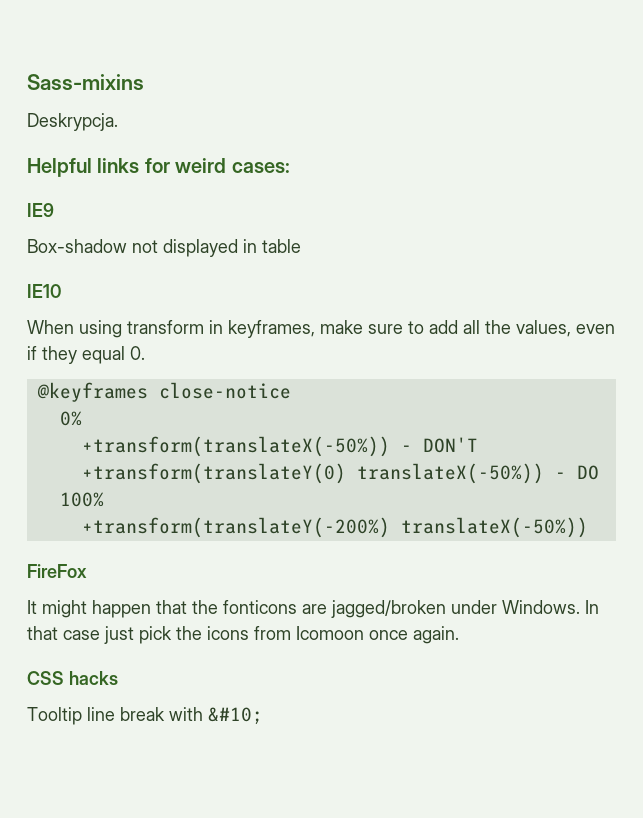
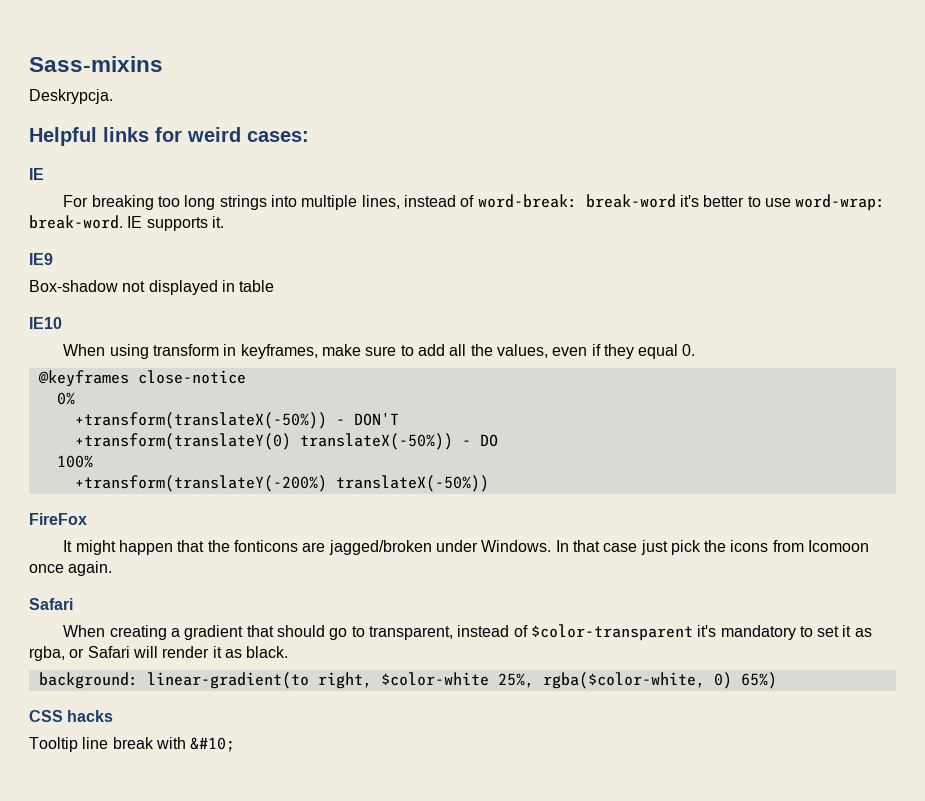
  Helpful links for weird cases:
+ IE
+ For breaking too long strings into multiple lines, instead of word-break: break-word it's better to use word-wrap: break-word. IE supports it.
  In that case just pick the icons from Icomoon once again.
+ Safari
+ When creating a gradient that should go to transparent, instead of $color-transparent it's mandatory to set it as rgba, or Safari will render it as black.
+ background: linear-gradient(to right, $color-white 25%, rgba($color-white, 0) 65%)

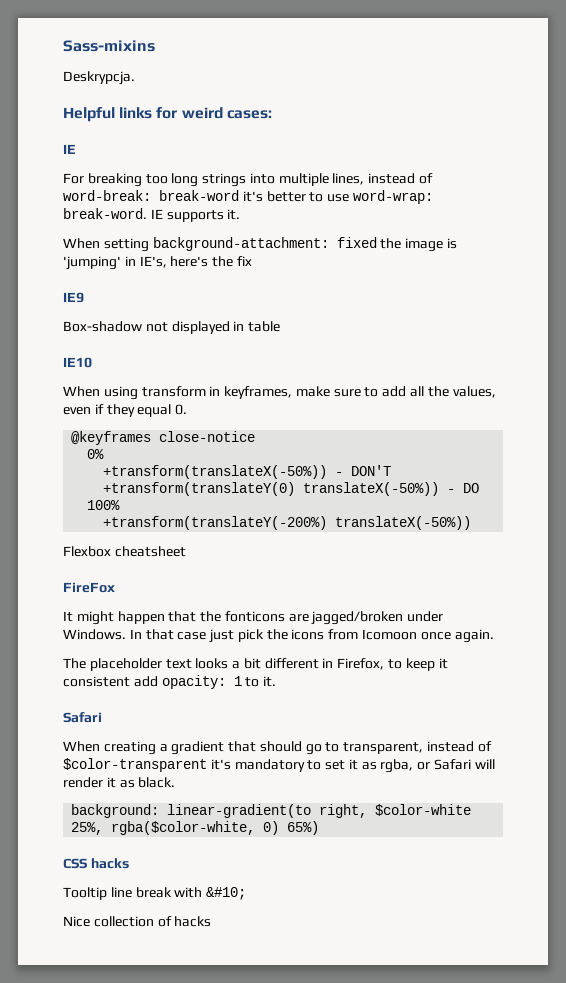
+ When setting background-attachment: fixed the image is 'jumping' in IE's, here's the fix
+ Flexbox cheatsheet
+ The placeholder text looks a bit different in Firefox, to keep it consistent add opacity: 1 to it.
+ Nice collection of hacks

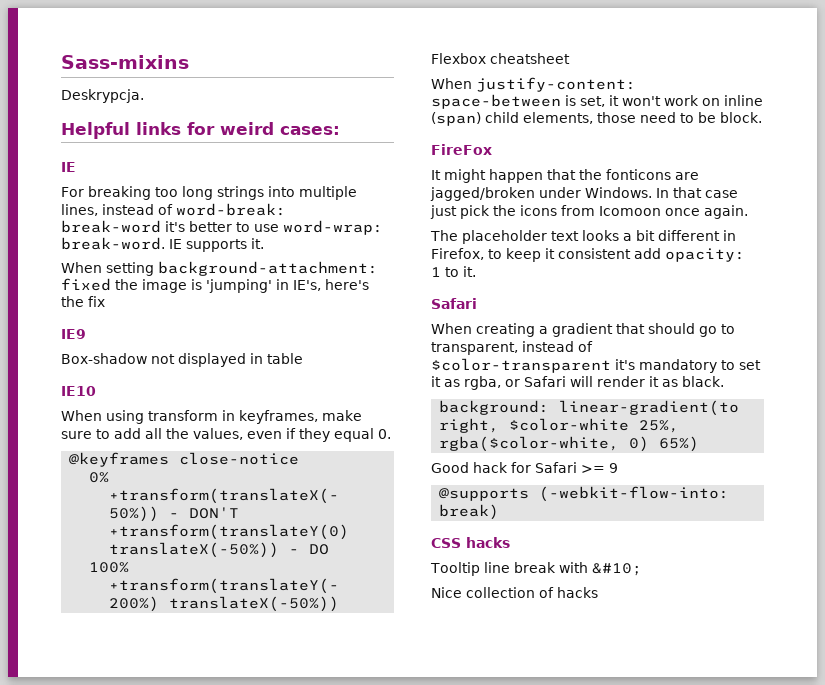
+ When justify-content: space-between is set, it won't work on inline (span) child elements, those need to be block.
+ Good hack for Safari >= 9
+ @supports (-webkit-flow-into: break)

